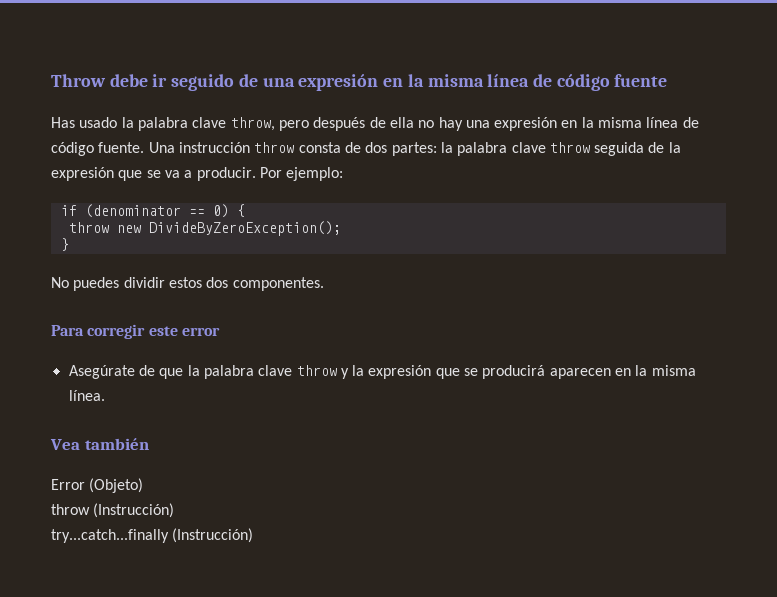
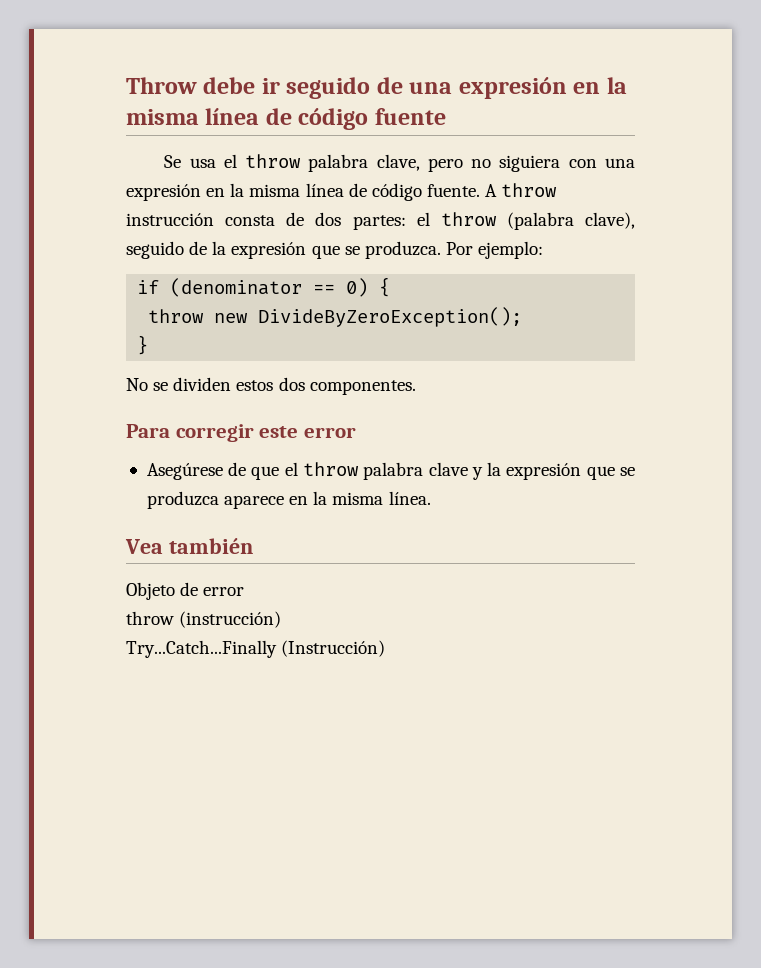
- Has usado la palabra clave throw, pero después de ella no hay una expresión en la misma línea de código fuente.
+ Se usa el throw palabra clave, pero no siguiera con una expresión en la misma línea de código fuente.
- Una instrucción throw consta de dos partes: la palabra clave throw seguida de la expresión que se va a producir.
+ A throw instrucción consta de dos partes: el throw (palabra clave), seguido de la expresión que se produzca.
- No puedes dividir estos dos componentes.
+ No se dividen estos dos componentes.
- Asegúrate de que la palabra clave throw y la expresión que se producirá aparecen en la misma línea.
+ Asegúrese de que el throw palabra clave y la expresión que se produzca aparece en la misma línea.
- Error (Objeto)
- throw (Instrucción)
- try...catch...finally (Instrucción)
+ Objeto de error
+ throw (instrucción)
+ Try...Catch...Finally (Instrucción)

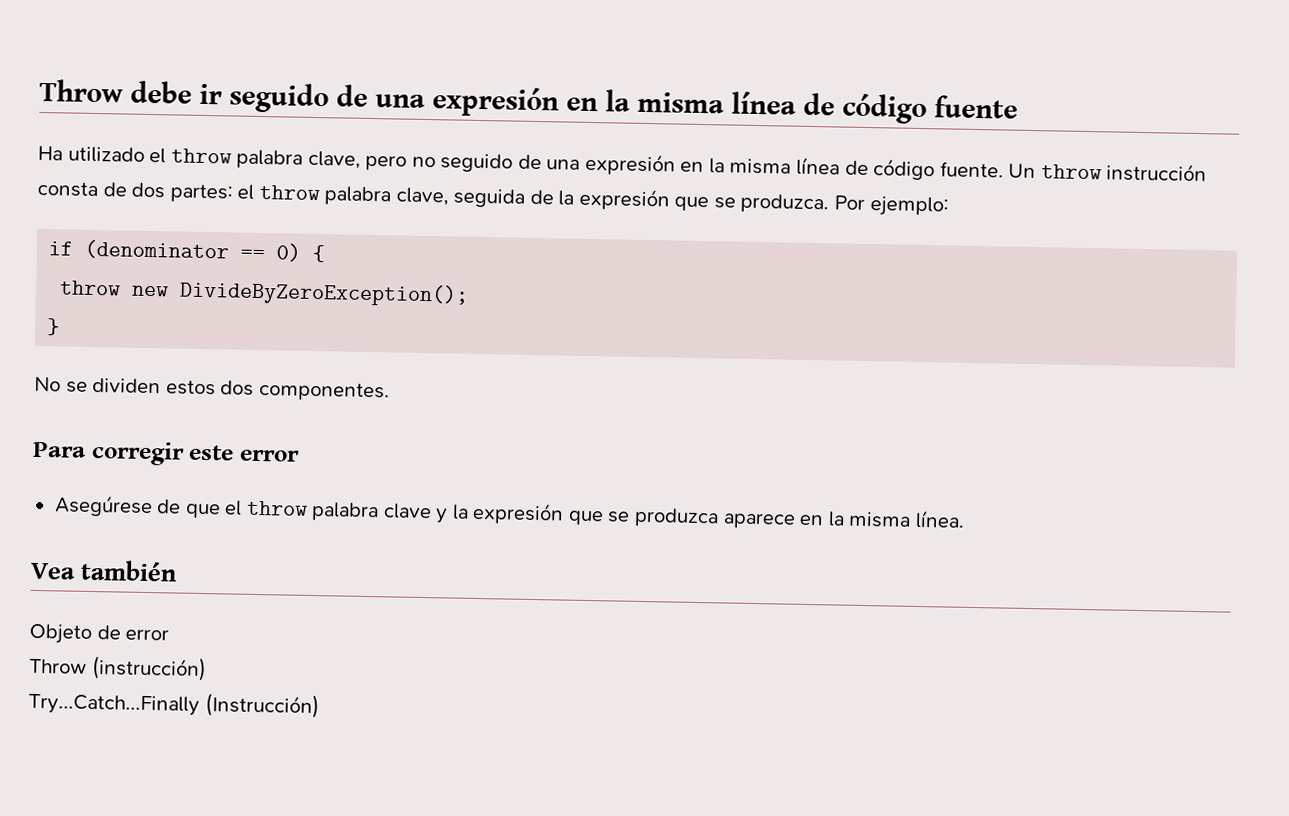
- Se usa el throw palabra clave, pero no siguiera con una expresión en la misma línea de código fuente.
+ Ha utilizado el throw palabra clave, pero no seguido de una expresión en la misma línea de código fuente.
- A throw instrucción consta de dos partes: el throw (palabra clave), seguido de la expresión que se produzca.
+ Un throw instrucción consta de dos partes: el throw palabra clave, seguida de la expresión que se produzca.
- throw (instrucción)
+ Throw (instrucción)

